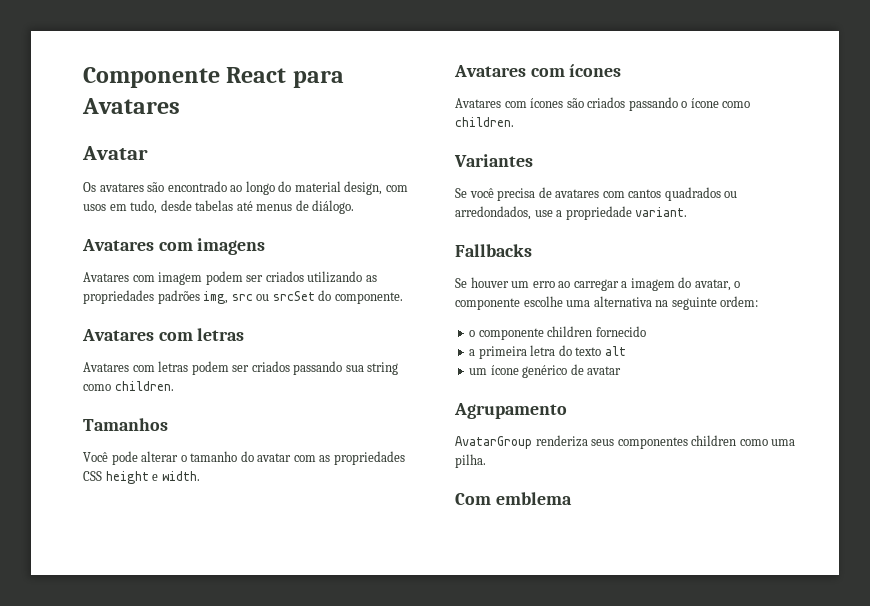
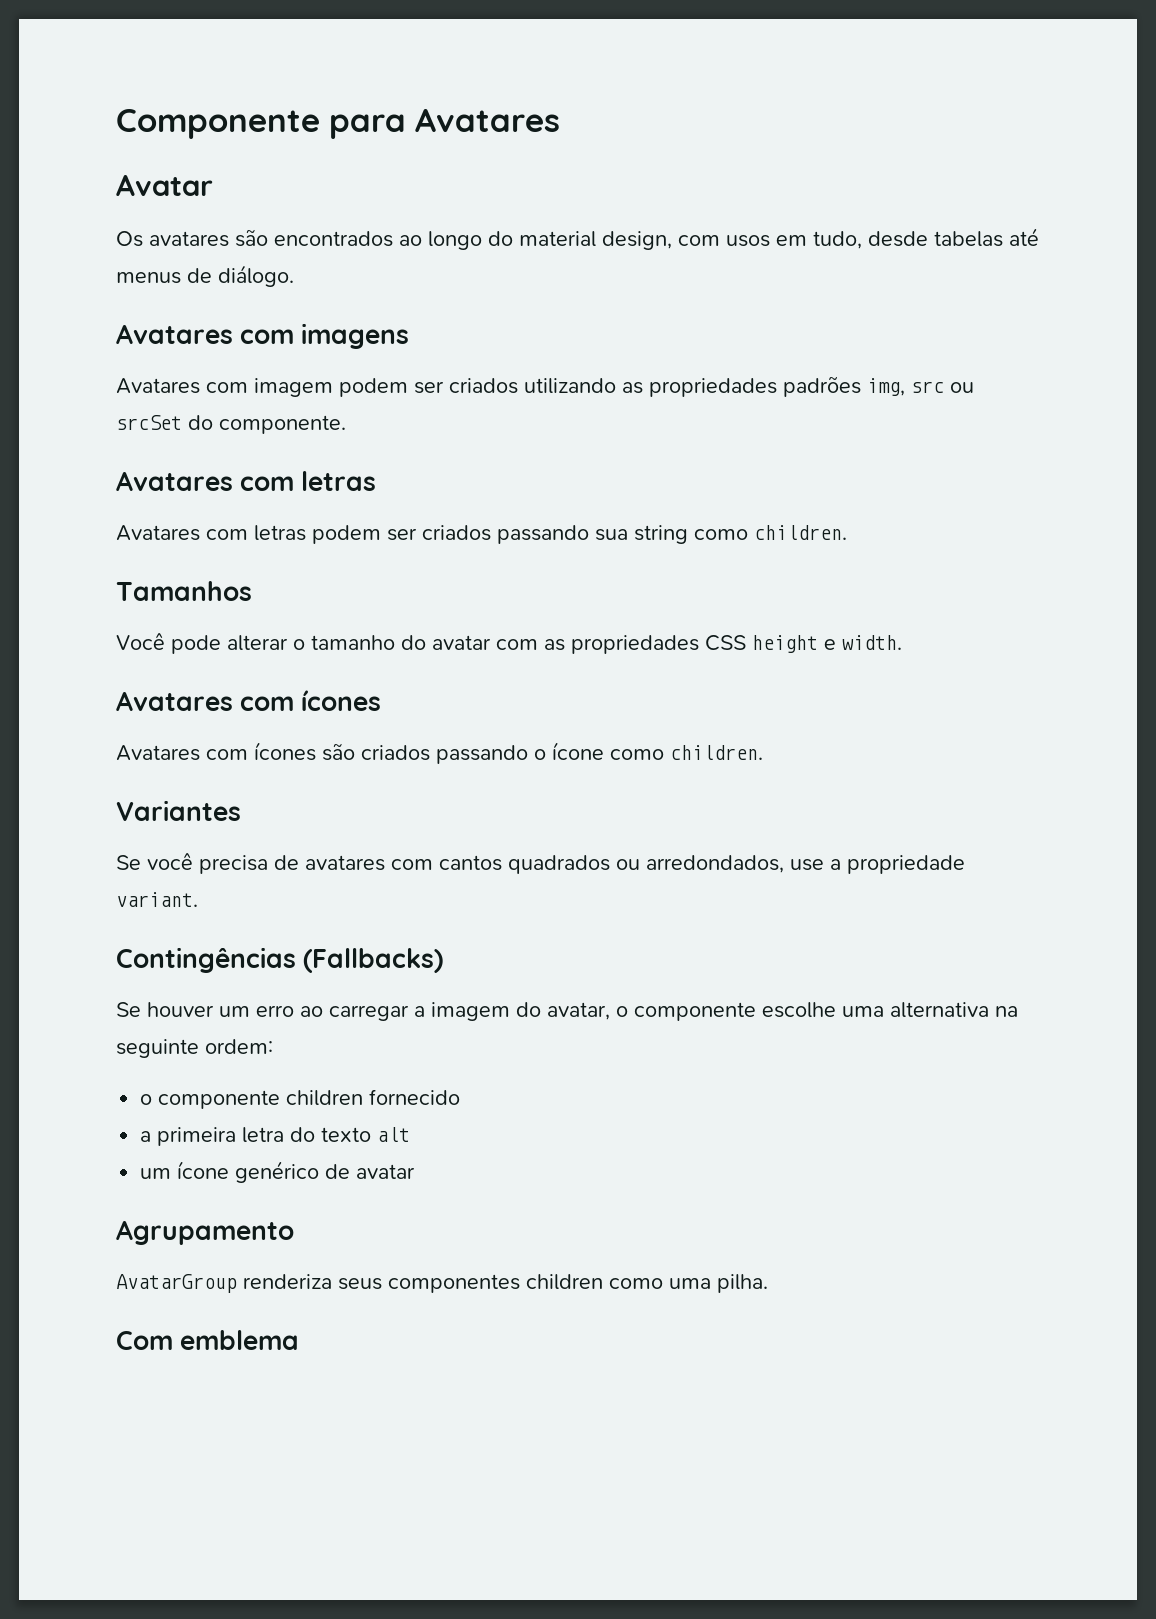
- Componente React para Avatares
+ Componente para Avatares
- Os avatares são encontrado ao longo do material design, com usos em tudo, desde tabelas até menus de diálogo.
+ Os avatares são encontrados ao longo do material design, com usos em tudo, desde tabelas até menus de diálogo.
- Fallbacks
+ Contingências (Fallbacks)

